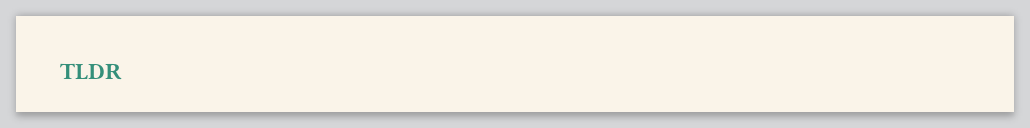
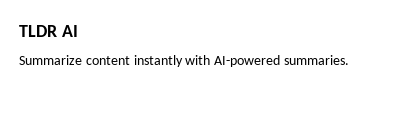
- TLDR
+ TLDR AI
+ Summarize content instantly with AI-powered summaries.

